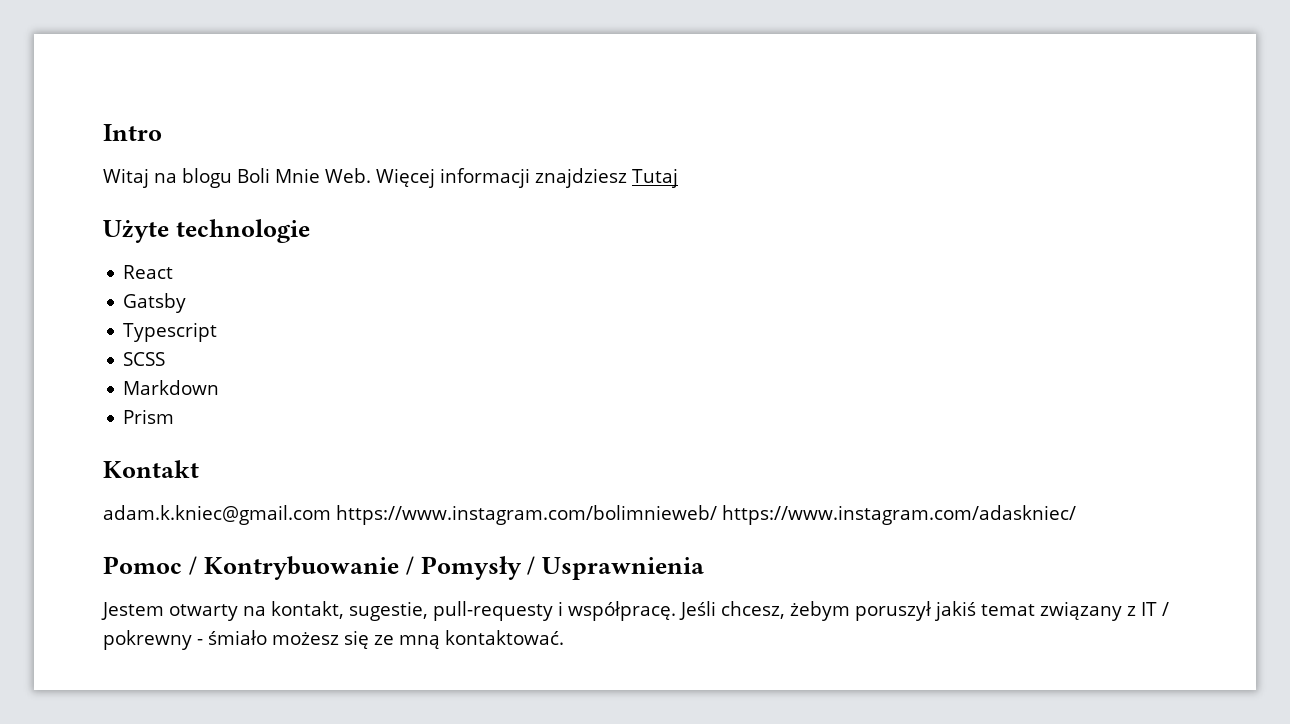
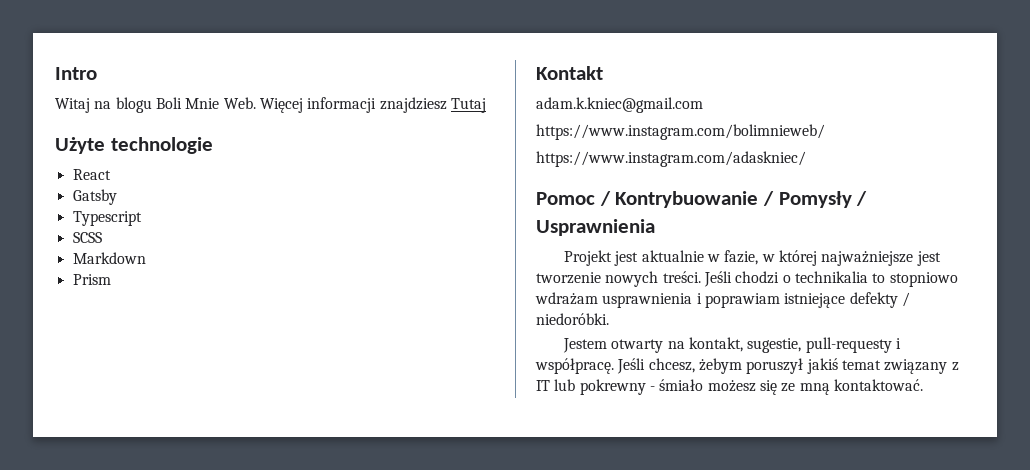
- adam.k.kniec@gmail.com https://www.instagram.com/bolimnieweb/ https://www.instagram.com/adaskniec/
+ adam.k.kniec@gmail.com
+ https://www.instagram.com/bolimnieweb/
+ https://www.instagram.com/adaskniec/
+ Projekt jest aktualnie w fazie, w której najważniejsze jest tworzenie nowych treści. Jeśli chodzi o technikalia to stopniowo wdrażam usprawnienia i poprawiam istniejące defekty / niedoróbki.
- Jeśli chcesz, żebym poruszył jakiś temat związany z IT / pokrewny - śmiało możesz się ze mną kontaktować.
+ Jeśli chcesz, żebym poruszył jakiś temat związany z IT lub pokrewny - śmiało możesz się ze mną kontaktować.

